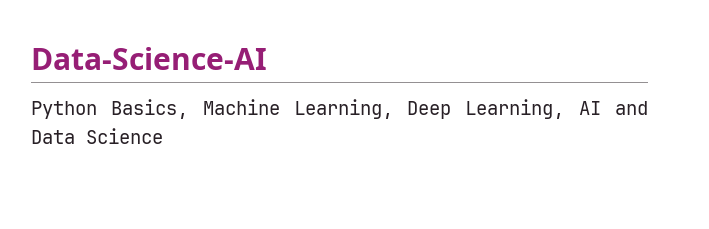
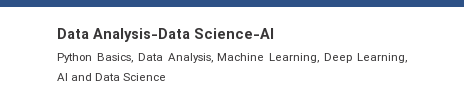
- Data-Science-AI
+ Data Analysis-Data Science-AI
- Python Basics, Machine Learning, Deep Learning, AI and Data Science
+ Python Basics, Data Analysis, Machine Learning, Deep Learning, AI and Data Science

